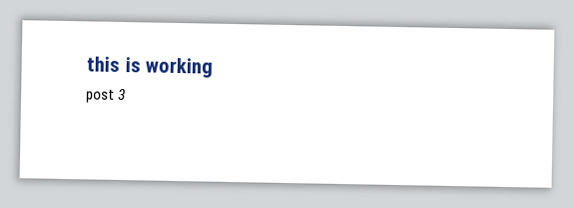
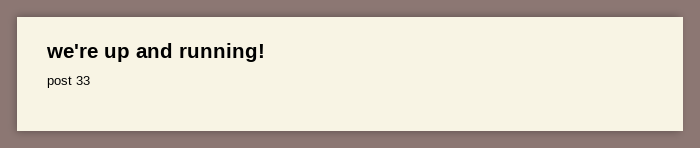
- this is working
+ we're up and running!
- post 3
+ post 33

